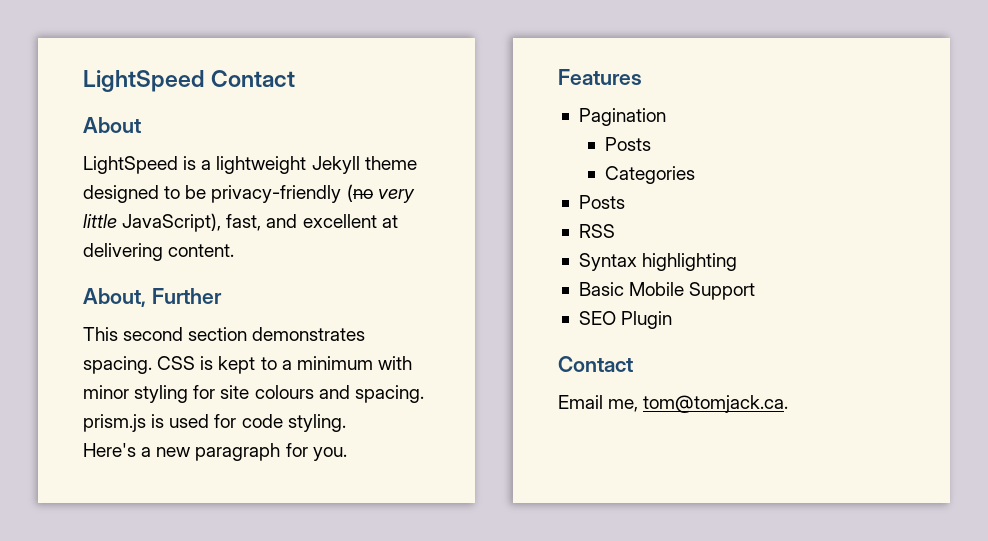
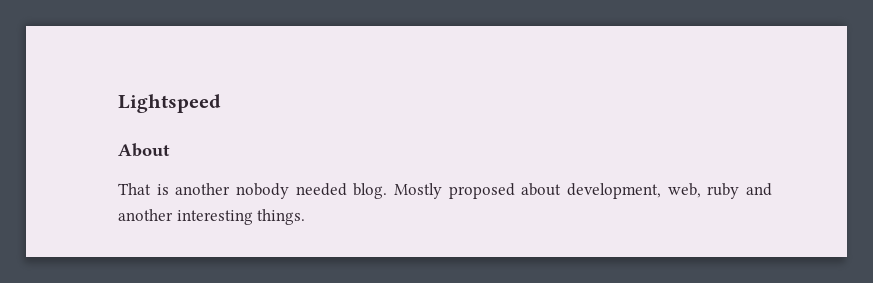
- LightSpeed Contact
+ Lightspeed
- LightSpeed is a lightweight Jekyll theme designed to be privacy-friendly (no very little JavaScript), fast, and excellent at delivering content.
- About, Further
- This second section demonstrates spacing. CSS is kept to a minimum with minor styling for site colours and spacing. prism.js is used for code styling.
- Here's a new paragraph for you.
- Features
- Pagination
- Posts
- Categories
- Posts
- RSS
- Syntax highlighting
- Basic Mobile Support
- SEO Plugin
- Contact
- Email me, tom@tomjack.ca.
+ That is another nobody needed blog. Mostly proposed about development, web, ruby and another interesting things.

